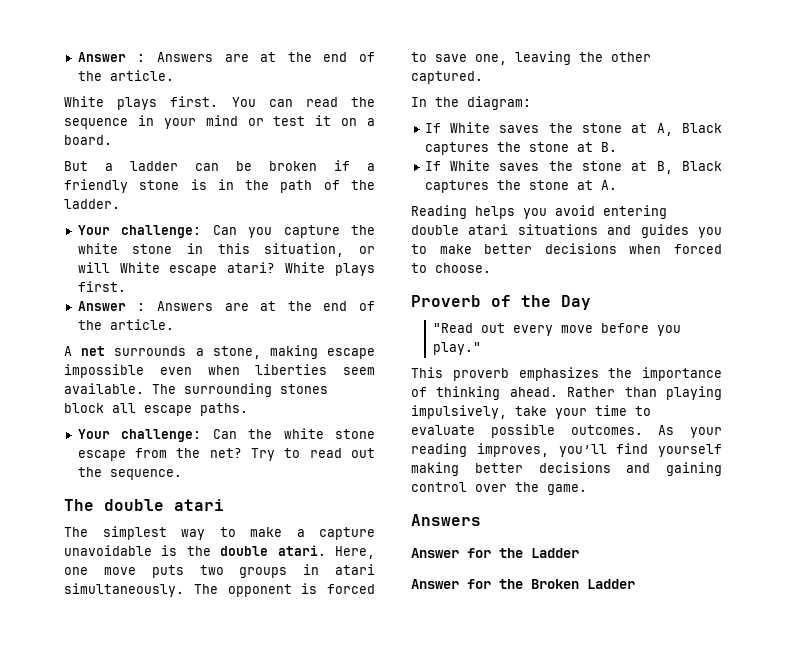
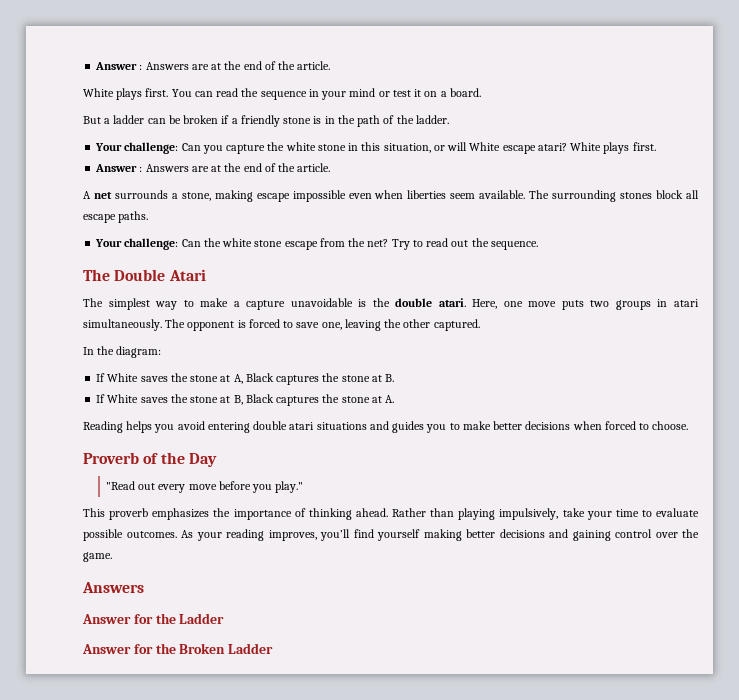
- The double atari
+ The Double Atari

